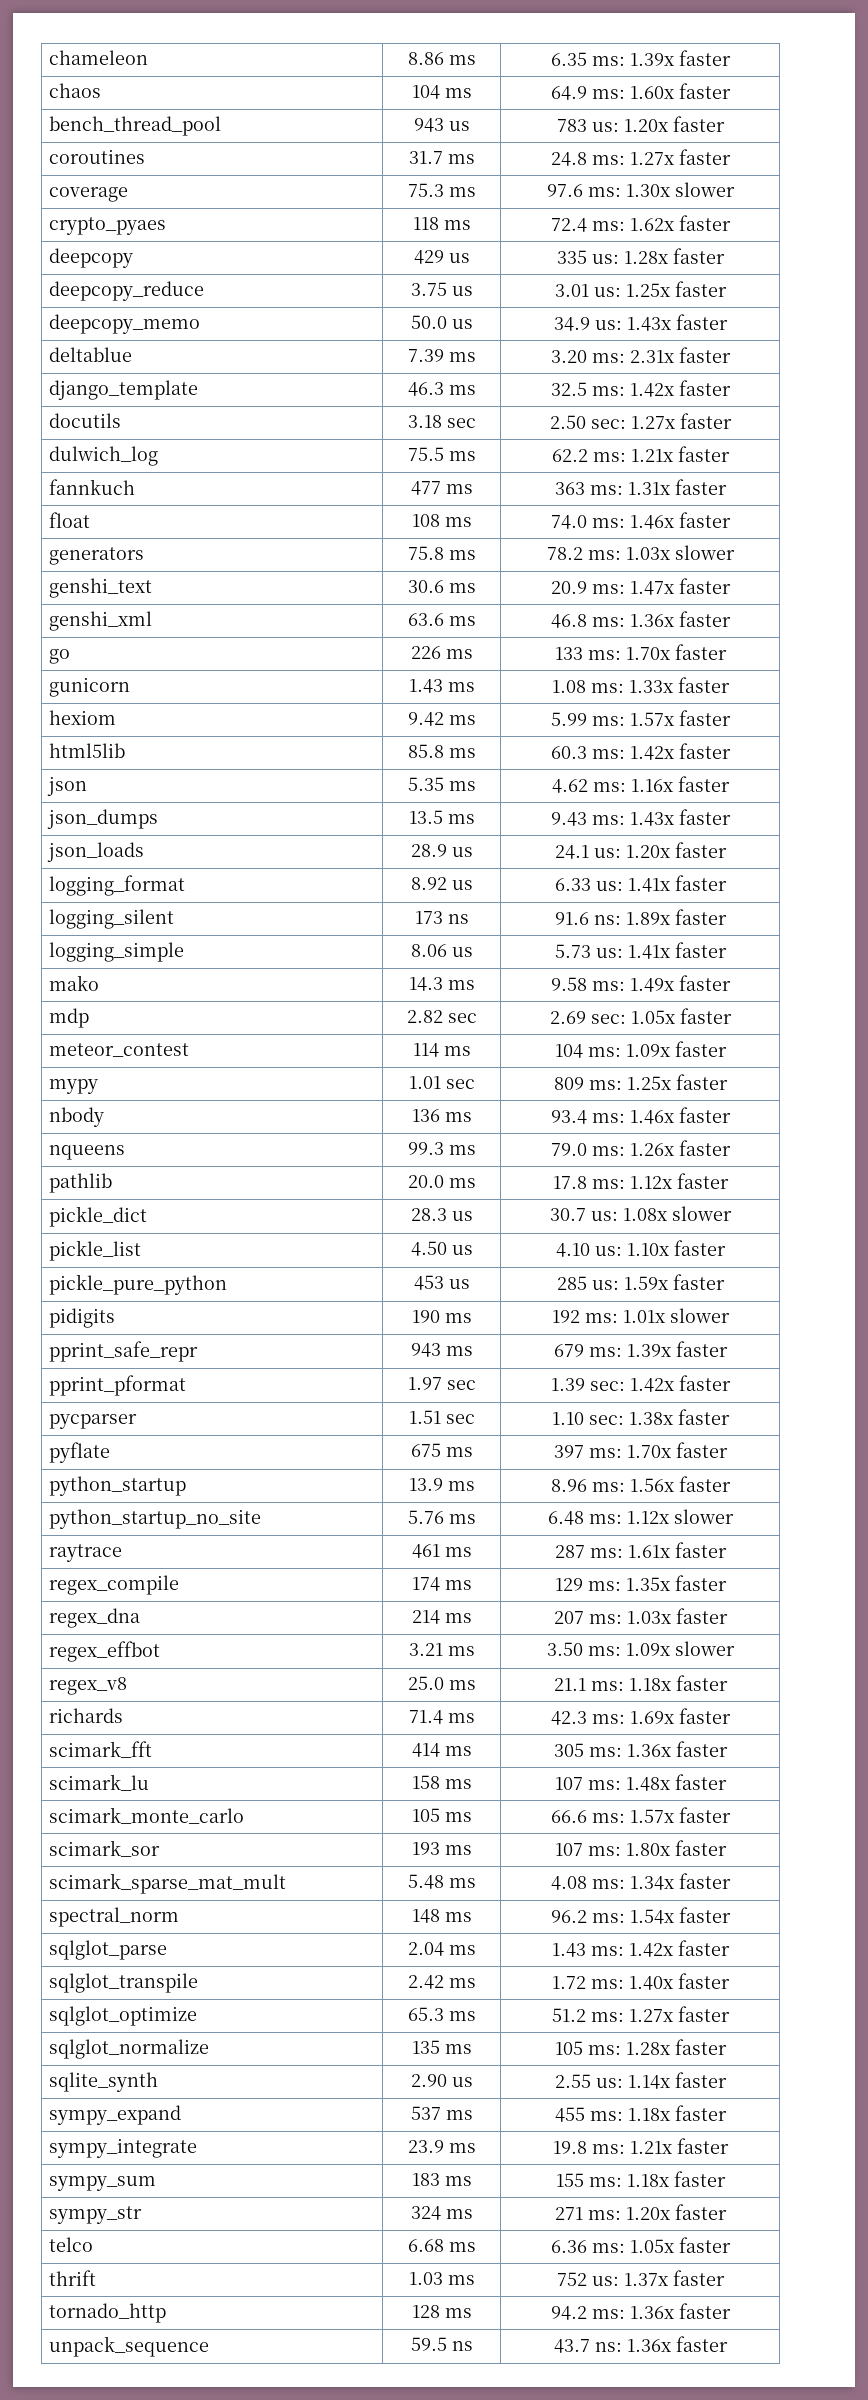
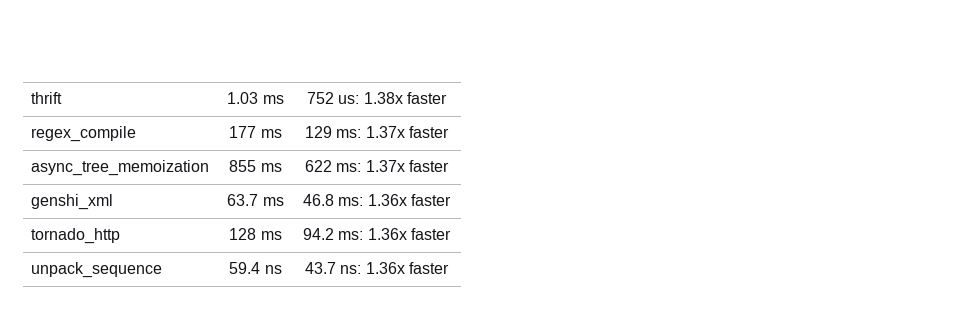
- chameleon | 8.86 ms | 6.35 ms: 1.39x faster
- chaos | 104 ms | 64.9 ms: 1.60x faster
- bench_thread_pool | 943 us | 783 us: 1.20x faster
- coroutines | 31.7 ms | 24.8 ms: 1.27x faster
- coverage | 75.3 ms | 97.6 ms: 1.30x slower
- crypto_pyaes | 118 ms | 72.4 ms: 1.62x faster
- deepcopy | 429 us | 335 us: 1.28x faster
- deepcopy_reduce | 3.75 us | 3.01 us: 1.25x faster
- deepcopy_memo | 50.0 us | 34.9 us: 1.43x faster
- deltablue | 7.39 ms | 3.20 ms: 2.31x faster
- django_template | 46.3 ms | 32.5 ms: 1.42x faster
- docutils | 3.18 sec | 2.50 sec: 1.27x faster
- dulwich_log | 75.5 ms | 62.2 ms: 1.21x faster
- fannkuch | 477 ms | 363 ms: 1.31x faster
- float | 108 ms | 74.0 ms: 1.46x faster
- generators | 75.8 ms | 78.2 ms: 1.03x slower
- genshi_text | 30.6 ms | 20.9 ms: 1.47x faster
- genshi_xml | 63.6 ms | 46.8 ms: 1.36x faster
- go | 226 ms | 133 ms: 1.70x faster
- gunicorn | 1.43 ms | 1.08 ms: 1.33x faster
- hexiom | 9.42 ms | 5.99 ms: 1.57x faster
- html5lib | 85.8 ms | 60.3 ms: 1.42x faster
- json | 5.35 ms | 4.62 ms: 1.16x faster
- json_dumps | 13.5 ms | 9.43 ms: 1.43x faster
- json_loads | 28.9 us | 24.1 us: 1.20x faster
- logging_format | 8.92 us | 6.33 us: 1.41x faster
- logging_silent | 173 ns | 91.6 ns: 1.89x faster
- logging_simple | 8.06 us | 5.73 us: 1.41x faster
- mako | 14.3 ms | 9.58 ms: 1.49x faster
- mdp | 2.82 sec | 2.69 sec: 1.05x faster
- meteor_contest | 114 ms | 104 ms: 1.09x faster
- mypy | 1.01 sec | 809 ms: 1.25x faster
- nbody | 136 ms | 93.4 ms: 1.46x faster
- nqueens | 99.3 ms | 79.0 ms: 1.26x faster
- pathlib | 20.0 ms | 17.8 ms: 1.12x faster
- pickle_dict | 28.3 us | 30.7 us: 1.08x slower
- pickle_list | 4.50 us | 4.10 us: 1.10x faster
- pickle_pure_python | 453 us | 285 us: 1.59x faster
- pidigits | 190 ms | 192 ms: 1.01x slower
- pprint_safe_repr | 943 ms | 679 ms: 1.39x faster
- pprint_pformat | 1.97 sec | 1.39 sec: 1.42x faster
- pycparser | 1.51 sec | 1.10 sec: 1.38x faster
- pyflate | 675 ms | 397 ms: 1.70x faster
- python_startup | 13.9 ms | 8.96 ms: 1.56x faster
- python_startup_no_site | 5.76 ms | 6.48 ms: 1.12x slower
- raytrace | 461 ms | 287 ms: 1.61x faster
- regex_compile | 174 ms | 129 ms: 1.35x faster
- regex_dna | 214 ms | 207 ms: 1.03x faster
- regex_effbot | 3.21 ms | 3.50 ms: 1.09x slower
- regex_v8 | 25.0 ms | 21.1 ms: 1.18x faster
- richards | 71.4 ms | 42.3 ms: 1.69x faster
- scimark_fft | 414 ms | 305 ms: 1.36x faster
- scimark_lu | 158 ms | 107 ms: 1.48x faster
- scimark_monte_carlo | 105 ms | 66.6 ms: 1.57x faster
- scimark_sor | 193 ms | 107 ms: 1.80x faster
- scimark_sparse_mat_mult | 5.48 ms | 4.08 ms: 1.34x faster
- spectral_norm | 148 ms | 96.2 ms: 1.54x faster
- sqlglot_parse | 2.04 ms | 1.43 ms: 1.42x faster
- sqlglot_transpile | 2.42 ms | 1.72 ms: 1.40x faster
- sqlglot_optimize | 65.3 ms | 51.2 ms: 1.27x faster
- sqlglot_normalize | 135 ms | 105 ms: 1.28x faster
- sqlite_synth | 2.90 us | 2.55 us: 1.14x faster
- sympy_expand | 537 ms | 455 ms: 1.18x faster
- sympy_integrate | 23.9 ms | 19.8 ms: 1.21x faster
- sympy_sum | 183 ms | 155 ms: 1.18x faster
- sympy_str | 324 ms | 271 ms: 1.20x faster
- telco | 6.68 ms | 6.36 ms: 1.05x faster
- thrift | 1.03 ms | 752 us: 1.37x faster
+ thrift | 1.03 ms | 752 us: 1.38x faster
+ regex_compile | 177 ms | 129 ms: 1.37x faster
+ async_tree_memoization | 855 ms | 622 ms: 1.37x faster
+ genshi_xml | 63.7 ms | 46.8 ms: 1.36x faster
- unpack_sequence | 59.5 ns | 43.7 ns: 1.36x faster
+ unpack_sequence | 59.4 ns | 43.7 ns: 1.36x faster

